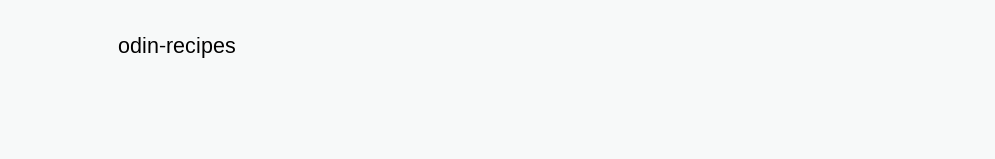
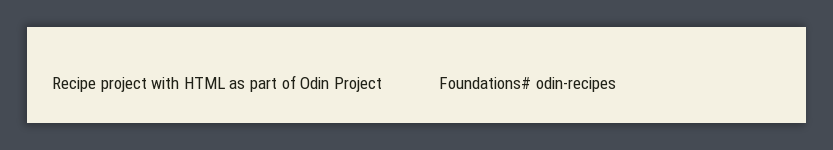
- odin-recipes
+ Recipe project with HTML as part of Odin Project Foundations# odin-recipes

